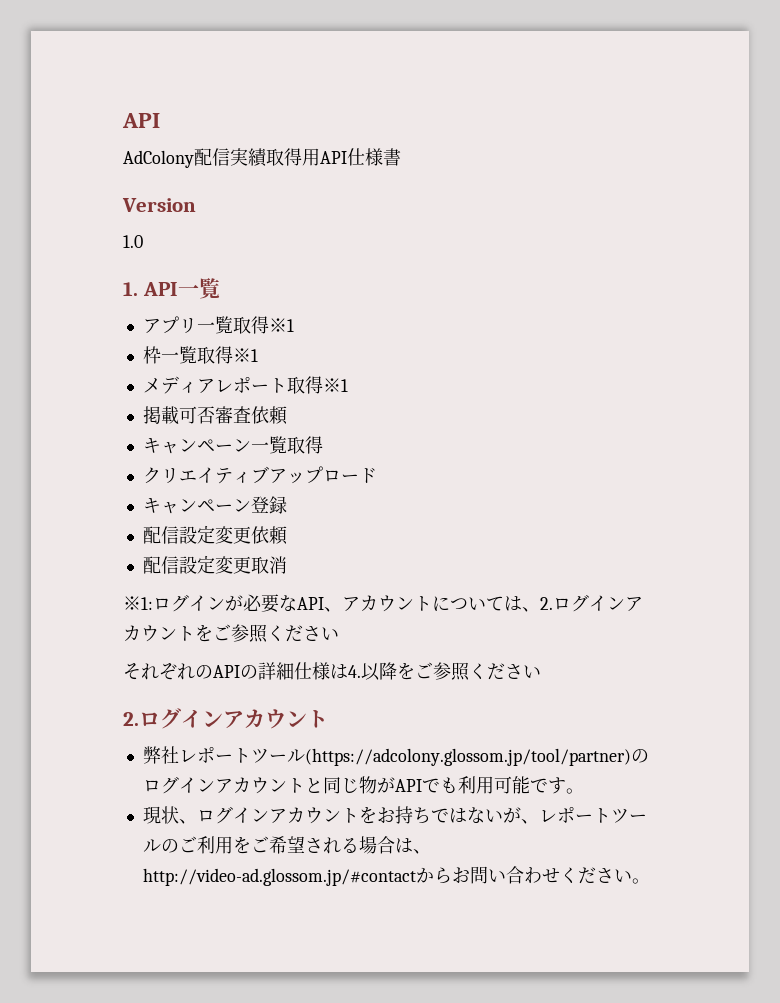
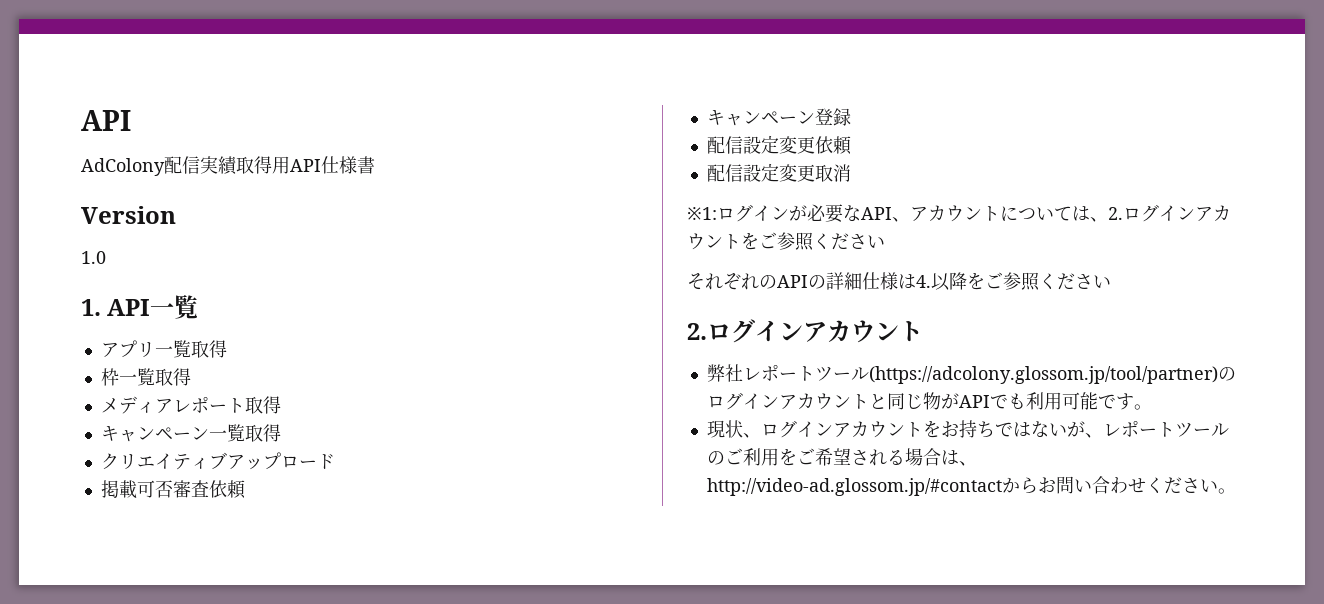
- アプリ一覧取得※1
+ アプリ一覧取得
- 枠一覧取得※1
+ 枠一覧取得
- メディアレポート取得※1
- 掲載可否審査依頼
+ メディアレポート取得
+ 掲載可否審査依頼

